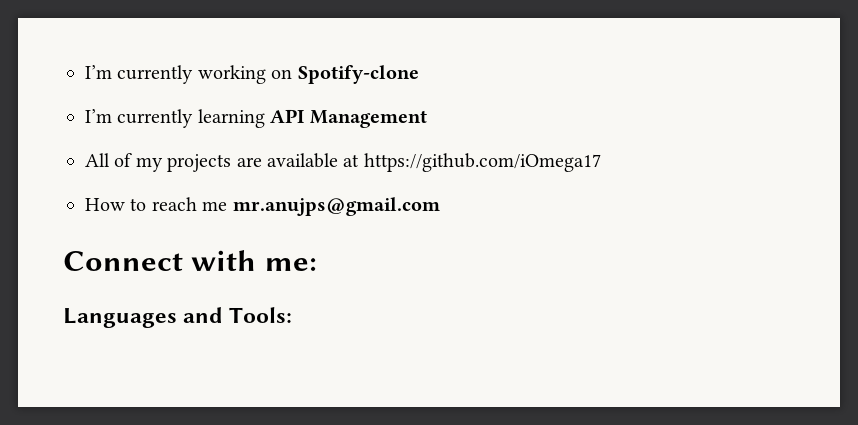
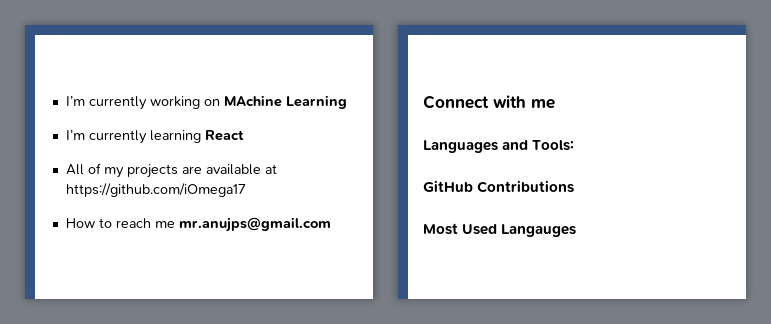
- I’m currently working on Spotify-clone
+ I’m currently working on MAchine Learning
- I’m currently learning API Management
+ I’m currently learning React
- Connect with me:
+ Connect with me
+ GitHub Contributions
+ Most Used Langauges

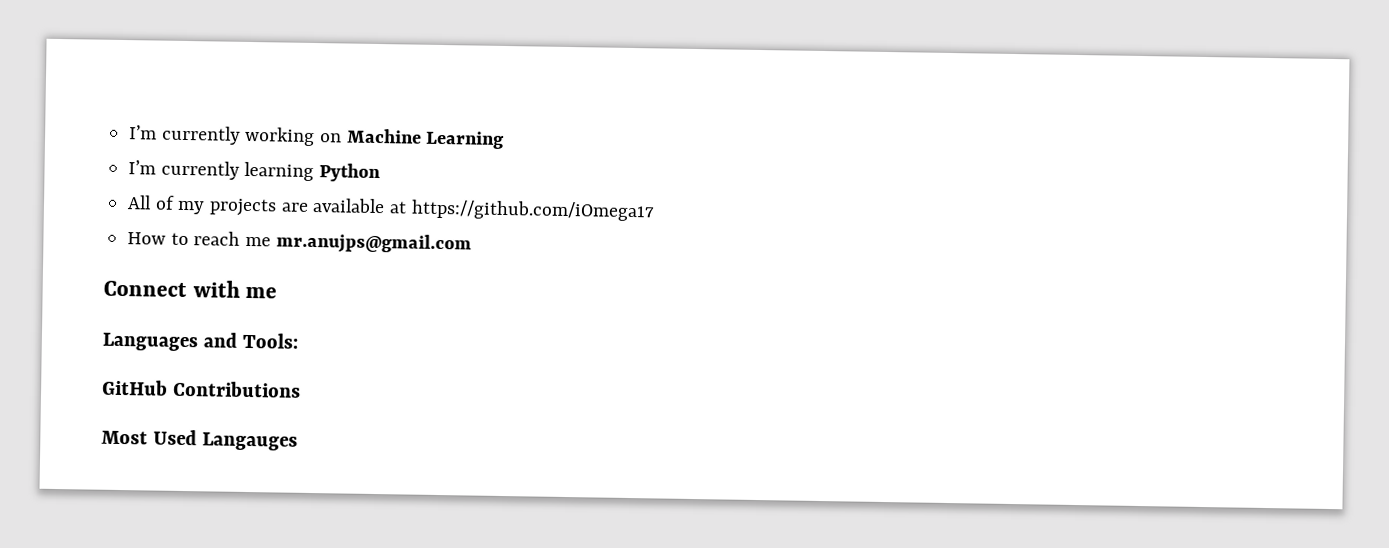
- I’m currently working on MAchine Learning
+ I’m currently working on Machine Learning
- I’m currently learning React
+ I’m currently learning Python

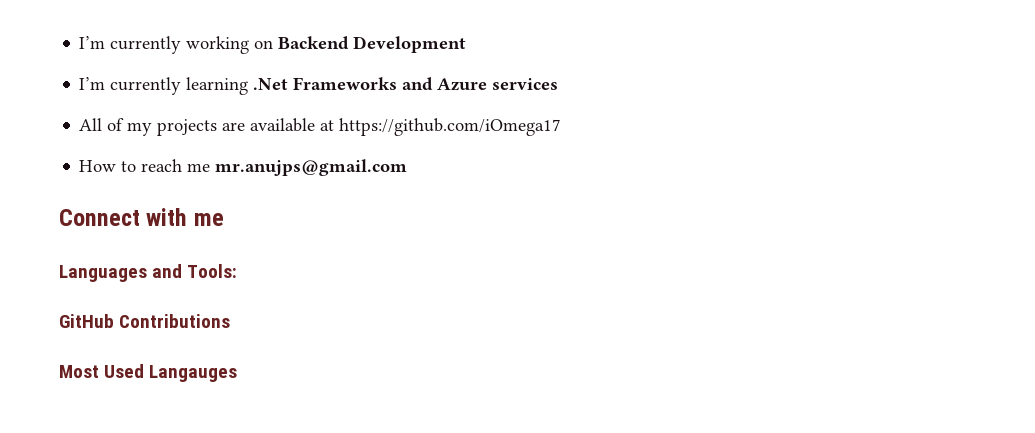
- I’m currently working on Machine Learning
+ I’m currently working on Backend Development
- I’m currently learning Python
+ I’m currently learning .Net Frameworks and Azure services

